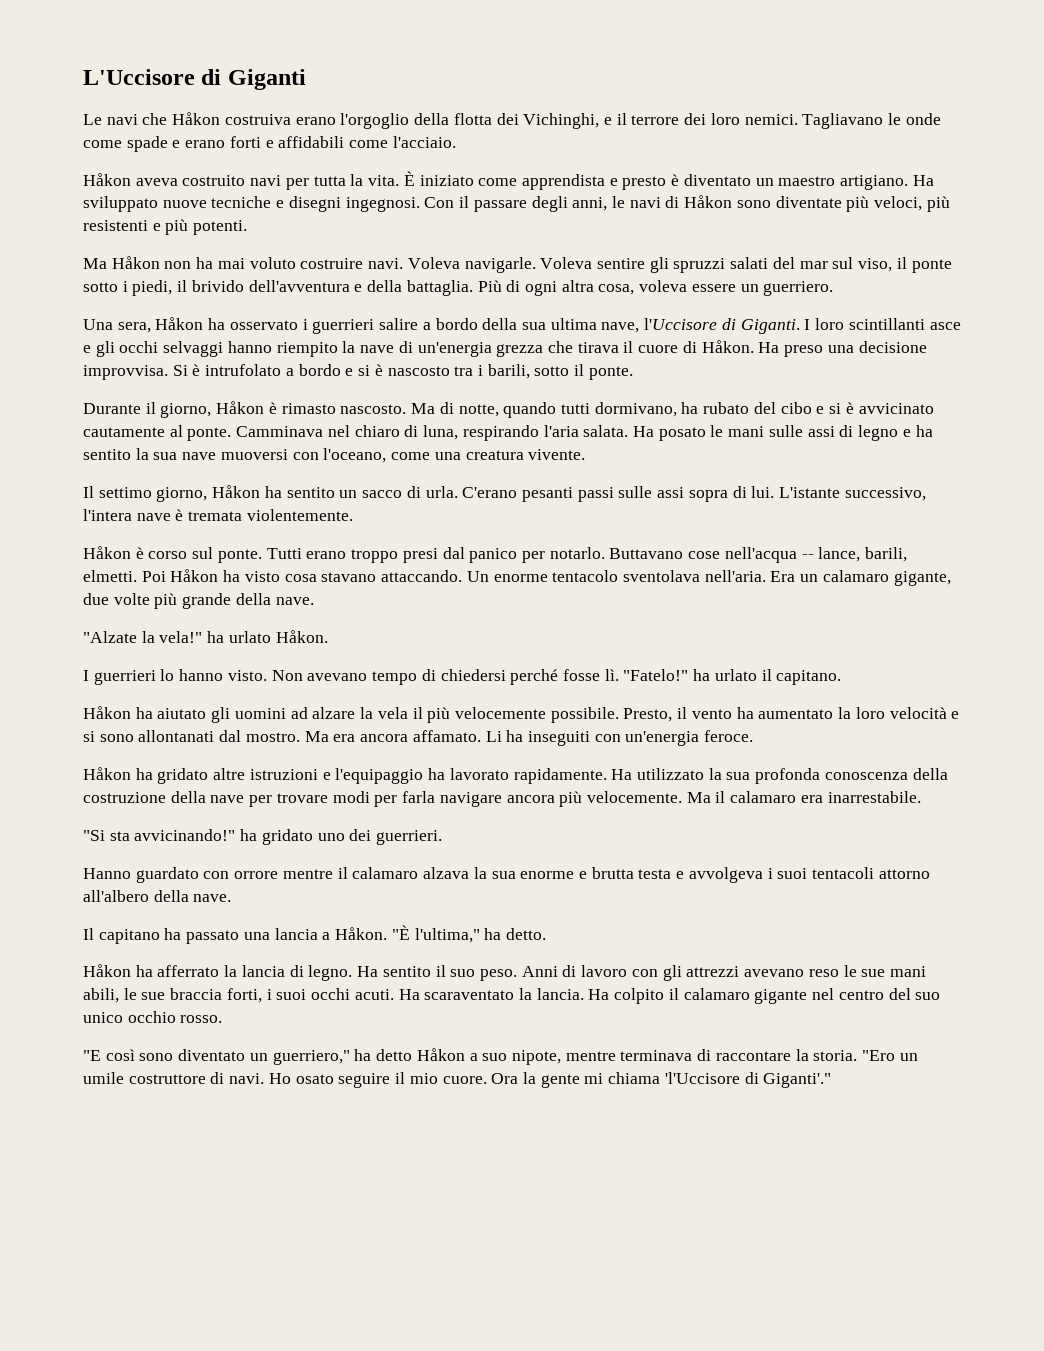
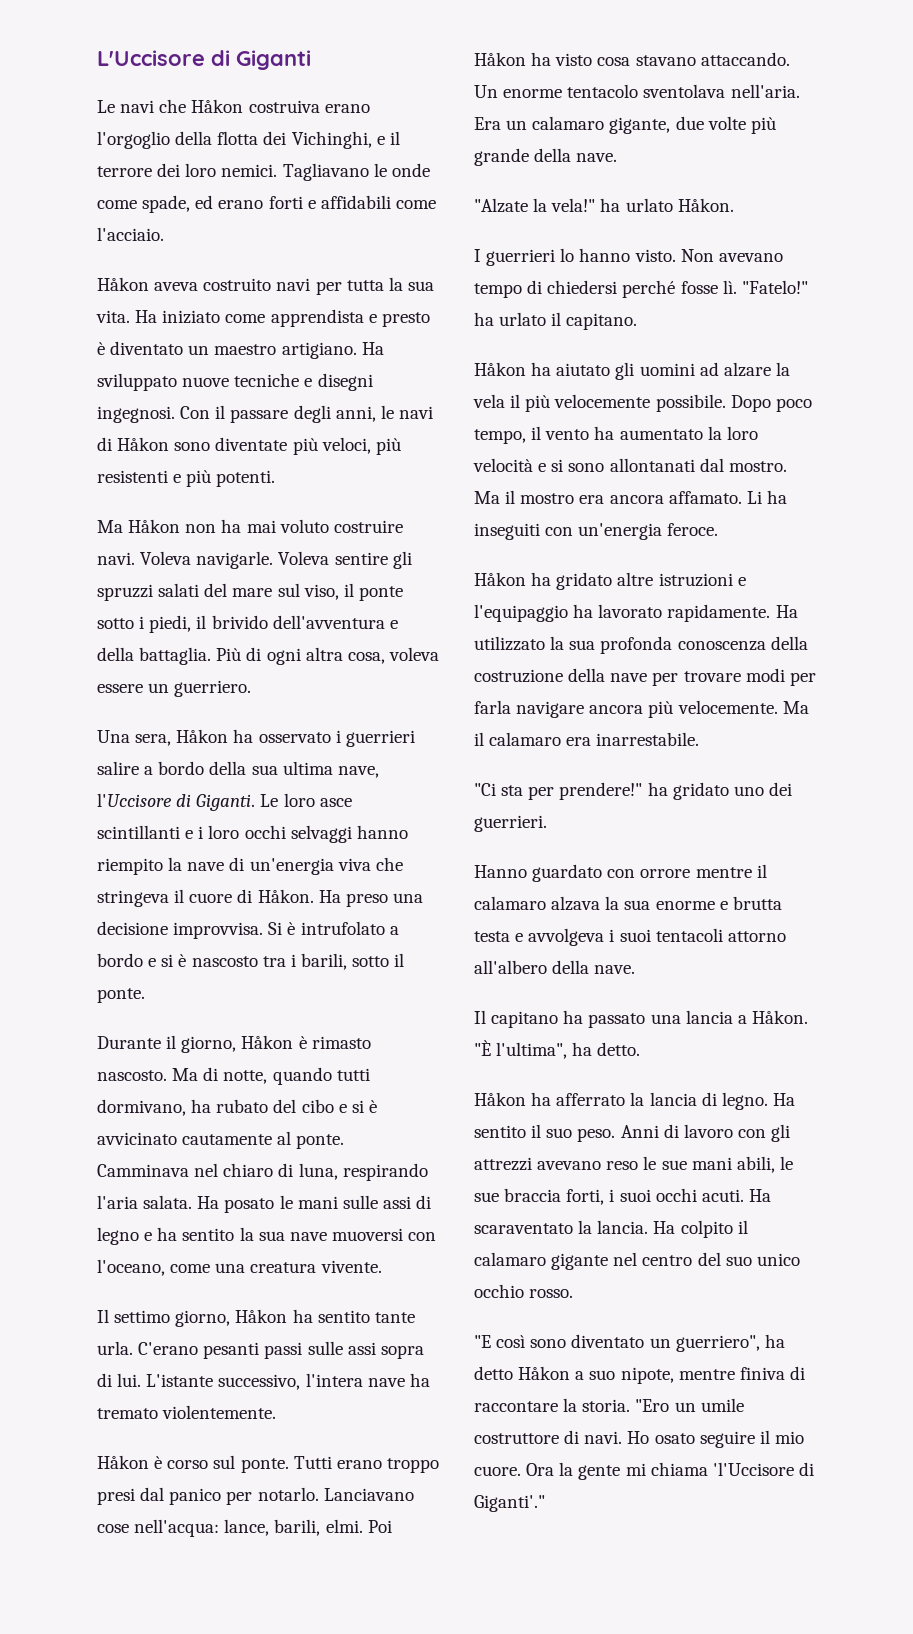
- Tagliavano le onde come spade e erano forti e affidabili come l'acciaio.
+ Tagliavano le onde come spade, ed erano forti e affidabili come l'acciaio.
- Håkon aveva costruito navi per tutta la vita. È iniziato come apprendista e presto è diventato un maestro artigiano.
+ Håkon aveva costruito navi per tutta la sua vita. Ha iniziato come apprendista e presto è diventato un maestro artigiano.
- Voleva sentire gli spruzzi salati del mar sul viso, il ponte sotto i piedi, il brivido dell'avventura e della battaglia.
+ Voleva sentire gli spruzzi salati del mare sul viso, il ponte sotto i piedi, il brivido dell'avventura e della battaglia.
- I loro scintillanti asce e gli occhi selvaggi hanno riempito la nave di un'energia grezza che tirava il cuore di Håkon.
+ Le loro asce scintillanti e i loro occhi selvaggi hanno riempito la nave di un'energia viva che stringeva il cuore di Håkon.
- Il settimo giorno, Håkon ha sentito un sacco di urla.
+ Il settimo giorno, Håkon ha sentito tante urla.
- L'istante successivo, l'intera nave è tremata violentemente.
+ L'istante successivo, l'intera nave ha tremato violentemente.
- Buttavano cose nell'acqua -- lance, barili, elmetti.
+ Lanciavano cose nell'acqua: lance, barili, elmi.
- Presto, il vento ha aumentato la loro velocità e si sono allontanati dal mostro.
+ Dopo poco tempo, il vento ha aumentato la loro velocità e si sono allontanati dal mostro.
- Ma era ancora affamato.
+ Ma il mostro era ancora affamato.
- "Si sta avvicinando!" ha gridato uno dei guerrieri.
+ "Ci sta per prendere!" ha gridato uno dei guerrieri.
- "È l'ultima," ha detto.
+ "È l'ultima", ha detto.
- "E così sono diventato un guerriero," ha detto Håkon a suo nipote, mentre terminava di raccontare la storia.
+ "E così sono diventato un guerriero", ha detto Håkon a suo nipote, mentre finiva di raccontare la storia.

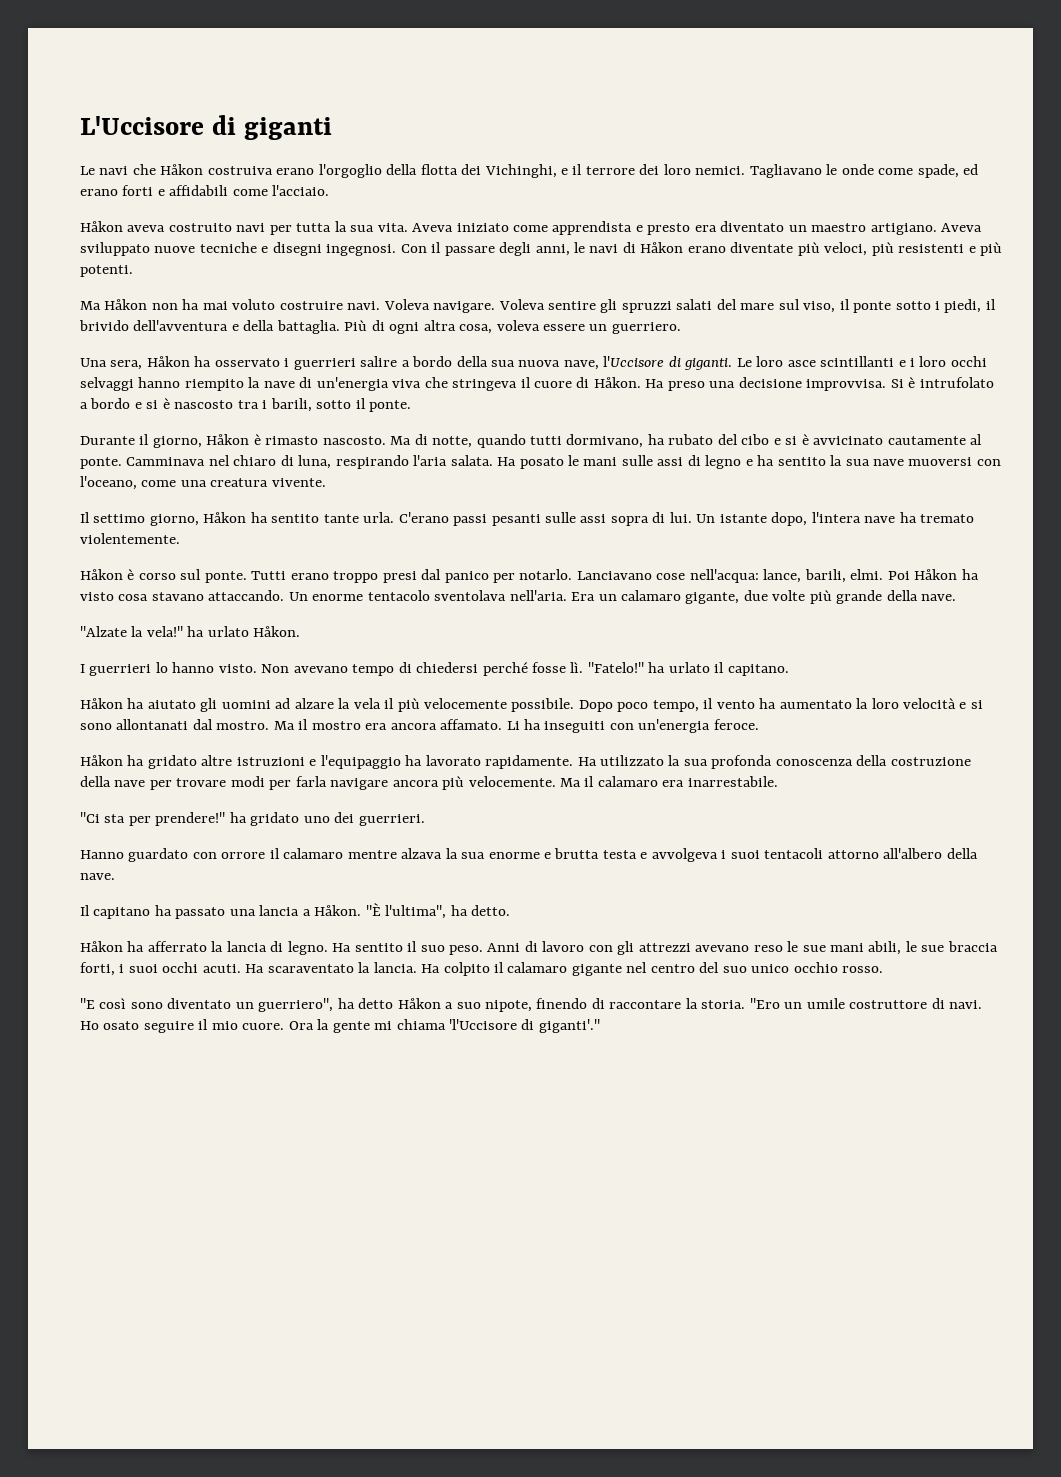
- L'Uccisore di Giganti
+ L'Uccisore di giganti
- Ha iniziato come apprendista e presto è diventato un maestro artigiano.
+ Aveva iniziato come apprendista e presto era diventato un maestro artigiano.
- Ha sviluppato nuove tecniche e disegni ingegnosi.
+ Aveva sviluppato nuove tecniche e disegni ingegnosi.
- Con il passare degli anni, le navi di Håkon sono diventate più veloci, più resistenti e più potenti.
+ Con il passare degli anni, le navi di Håkon erano diventate più veloci, più resistenti e più potenti.
- Voleva navigarle.
+ Voleva navigare.
- Una sera, Håkon ha osservato i guerrieri salire a bordo della sua ultima nave, l'Uccisore di Giganti.
+ Una sera, Håkon ha osservato i guerrieri salire a bordo della sua nuova nave, l'Uccisore di giganti.
- C'erano pesanti passi sulle assi sopra di lui.
+ C'erano passi pesanti sulle assi sopra di lui.
- L'istante successivo, l'intera nave ha tremato violentemente.
+ Un istante dopo, l'intera nave ha tremato violentemente.
- Hanno guardato con orrore mentre il calamaro alzava la sua enorme e brutta testa e avvolgeva i suoi tentacoli attorno all'albero della nave.
+ Hanno guardato con orrore il calamaro mentre alzava la sua enorme e brutta testa e avvolgeva i suoi tentacoli attorno all'albero della nave.
- "E così sono diventato un guerriero", ha detto Håkon a suo nipote, mentre finiva di raccontare la storia.
+ "E così sono diventato un guerriero", ha detto Håkon a suo nipote, finendo di raccontare la storia.
- Ora la gente mi chiama 'l'Uccisore di Giganti'."
+ Ora la gente mi chiama 'l'Uccisore di giganti'."

